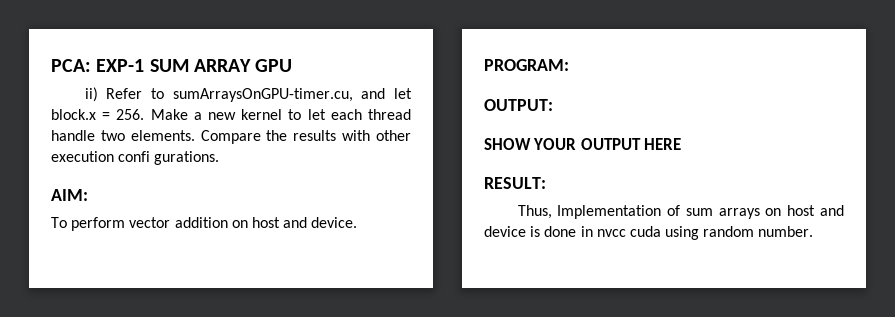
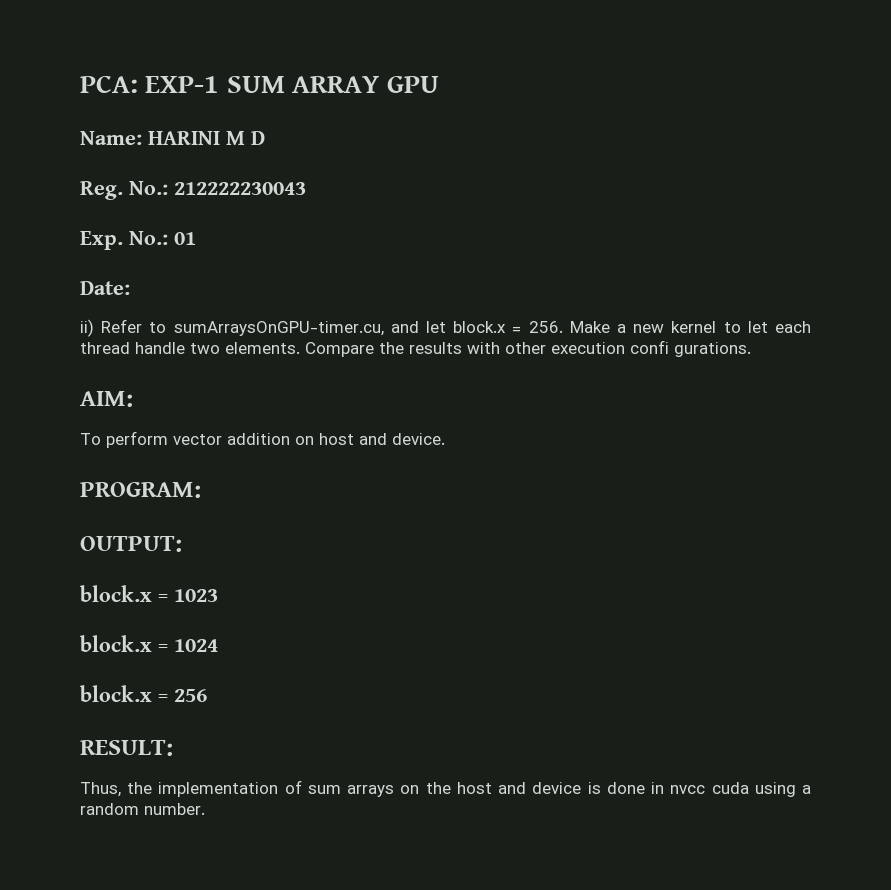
+ Name: HARINI M D
+ Reg. No.: 212222230043
+ Exp. No.: 01
+ Date:
- SHOW YOUR OUTPUT HERE
+ block.x = 1023
+ block.x = 1024
+ block.x = 256
- Thus, Implementation of sum arrays on host and device is done in nvcc cuda using random number.
+ Thus, the implementation of sum arrays on the host and device is done in nvcc cuda using a random number.

